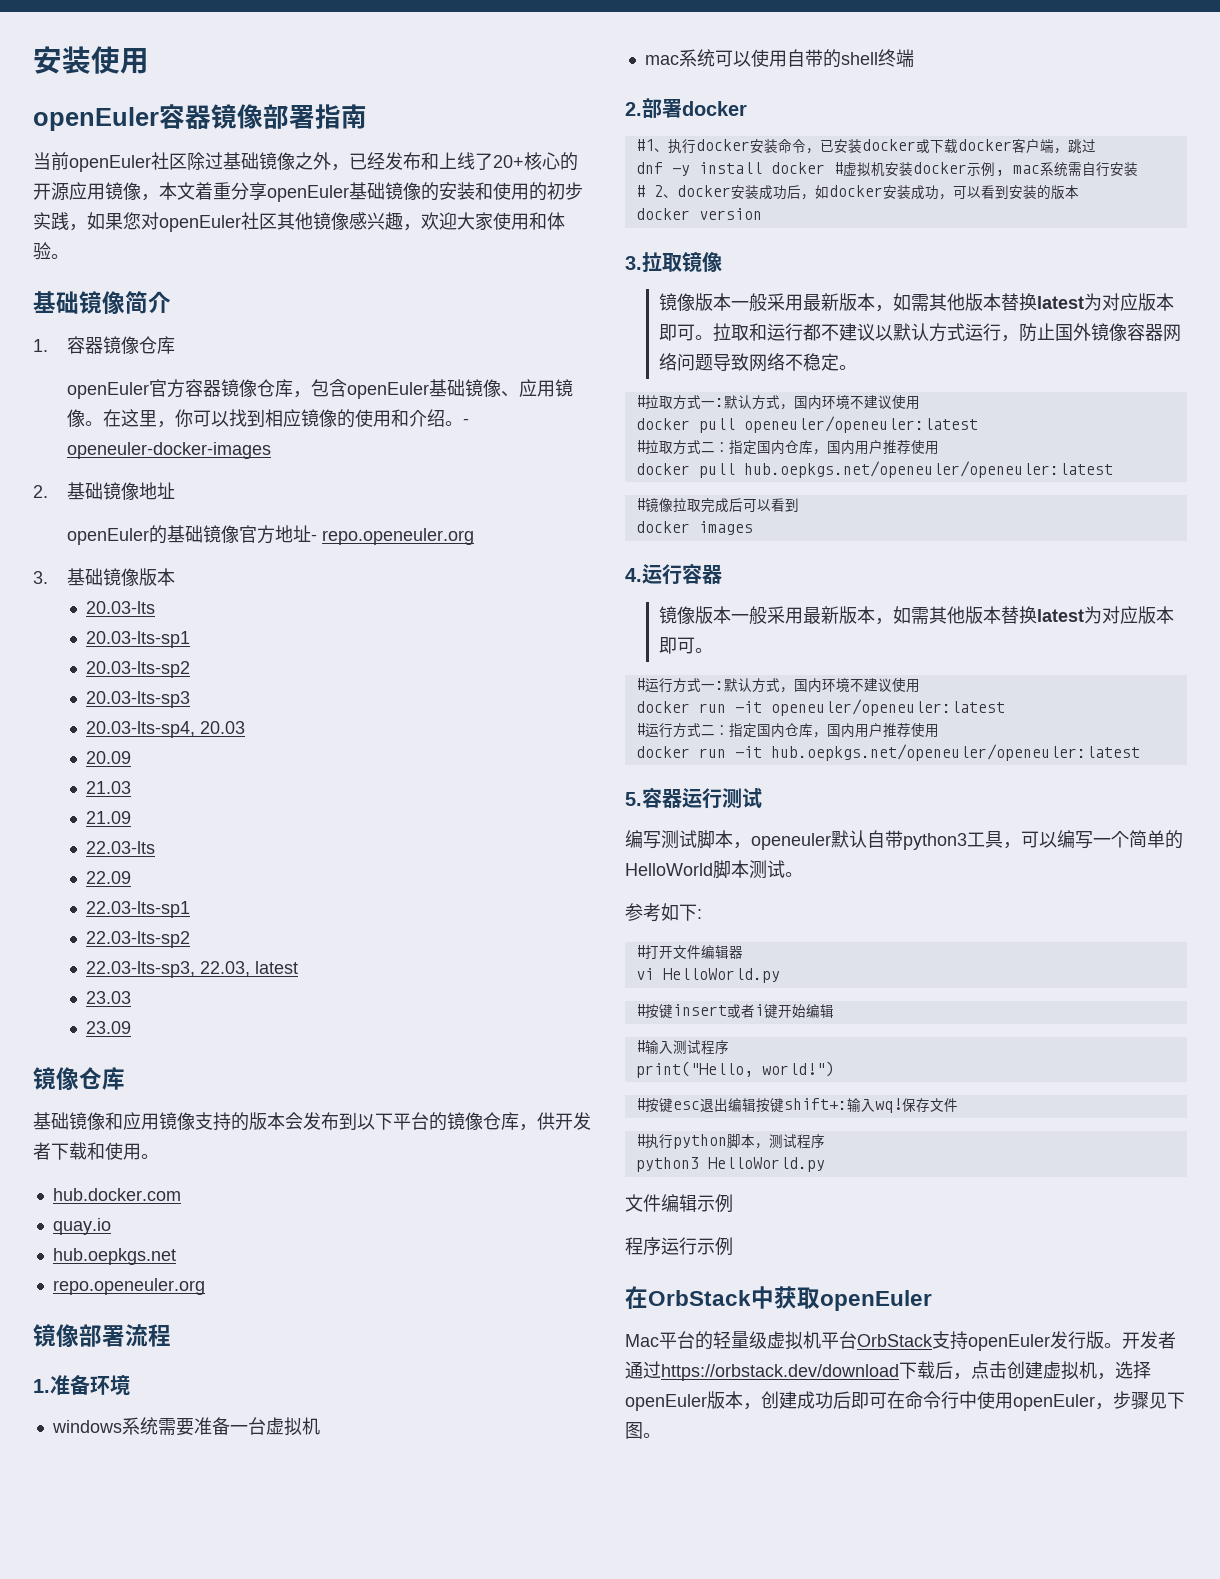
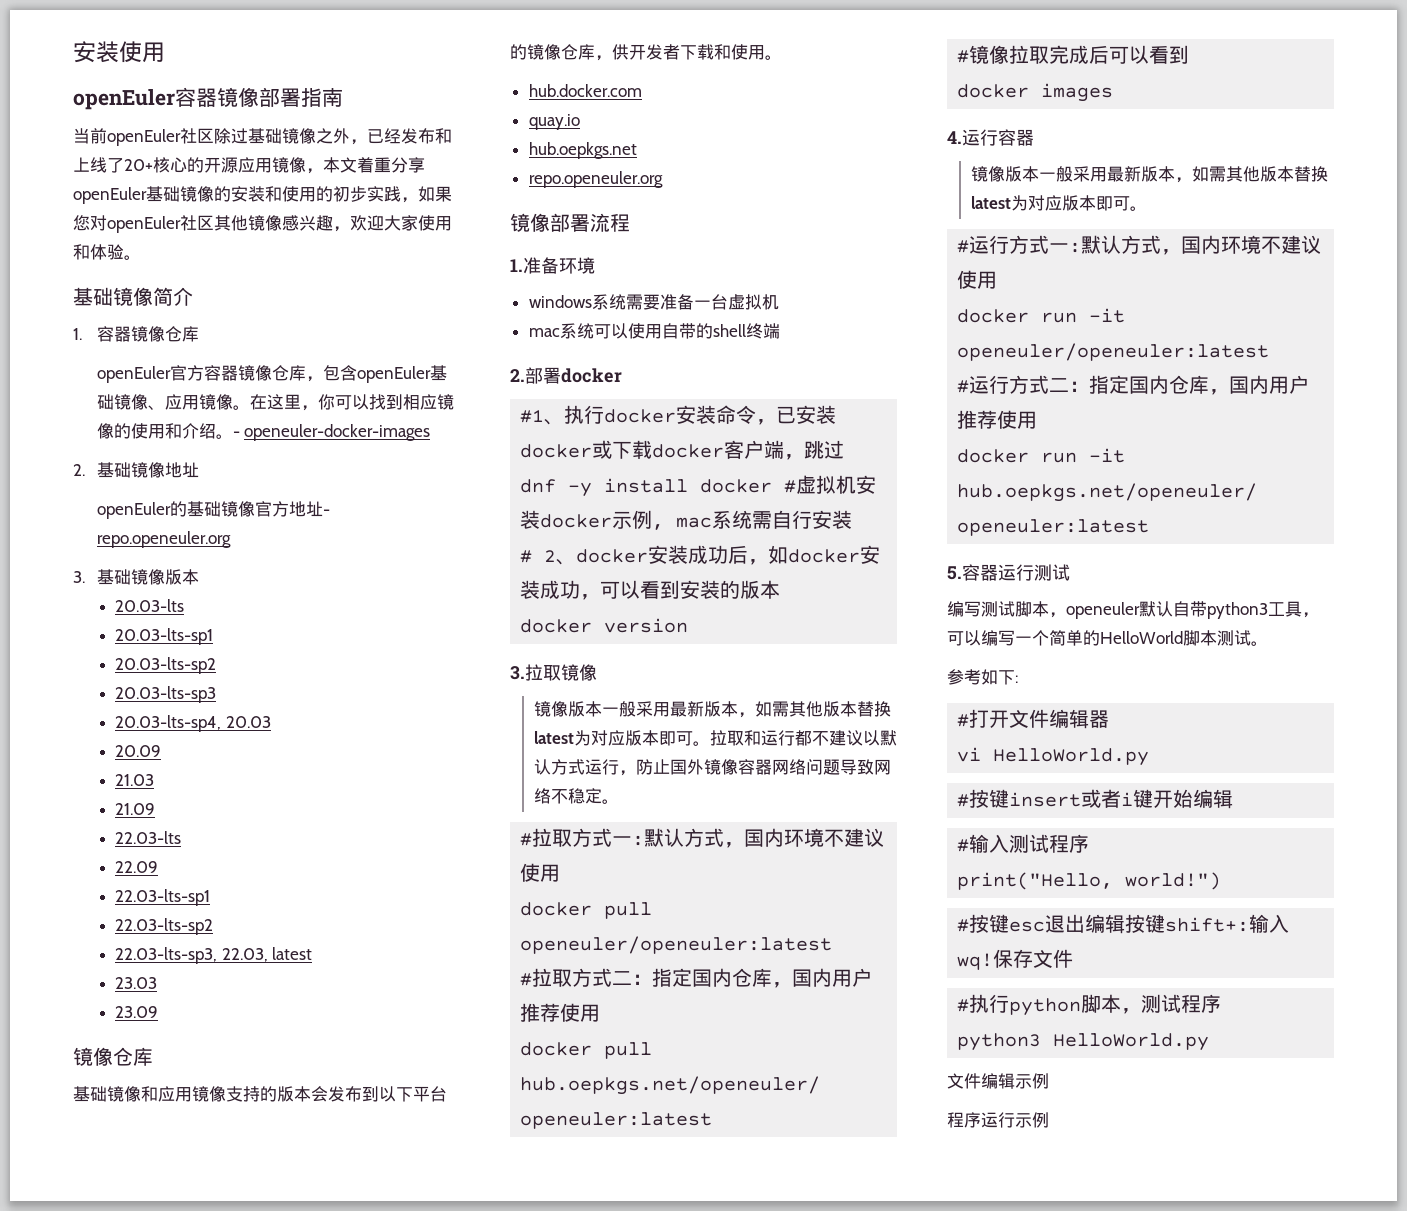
- 在OrbStack中获取openEuler
- Mac平台的轻量级虚拟机平台OrbStack支持openEuler发行版。开发者通过https://orbstack.dev/download下载后，点击创建虚拟机，选择openEuler版本，创建成功后即可在命令行中使用openEuler，步骤见下图。

